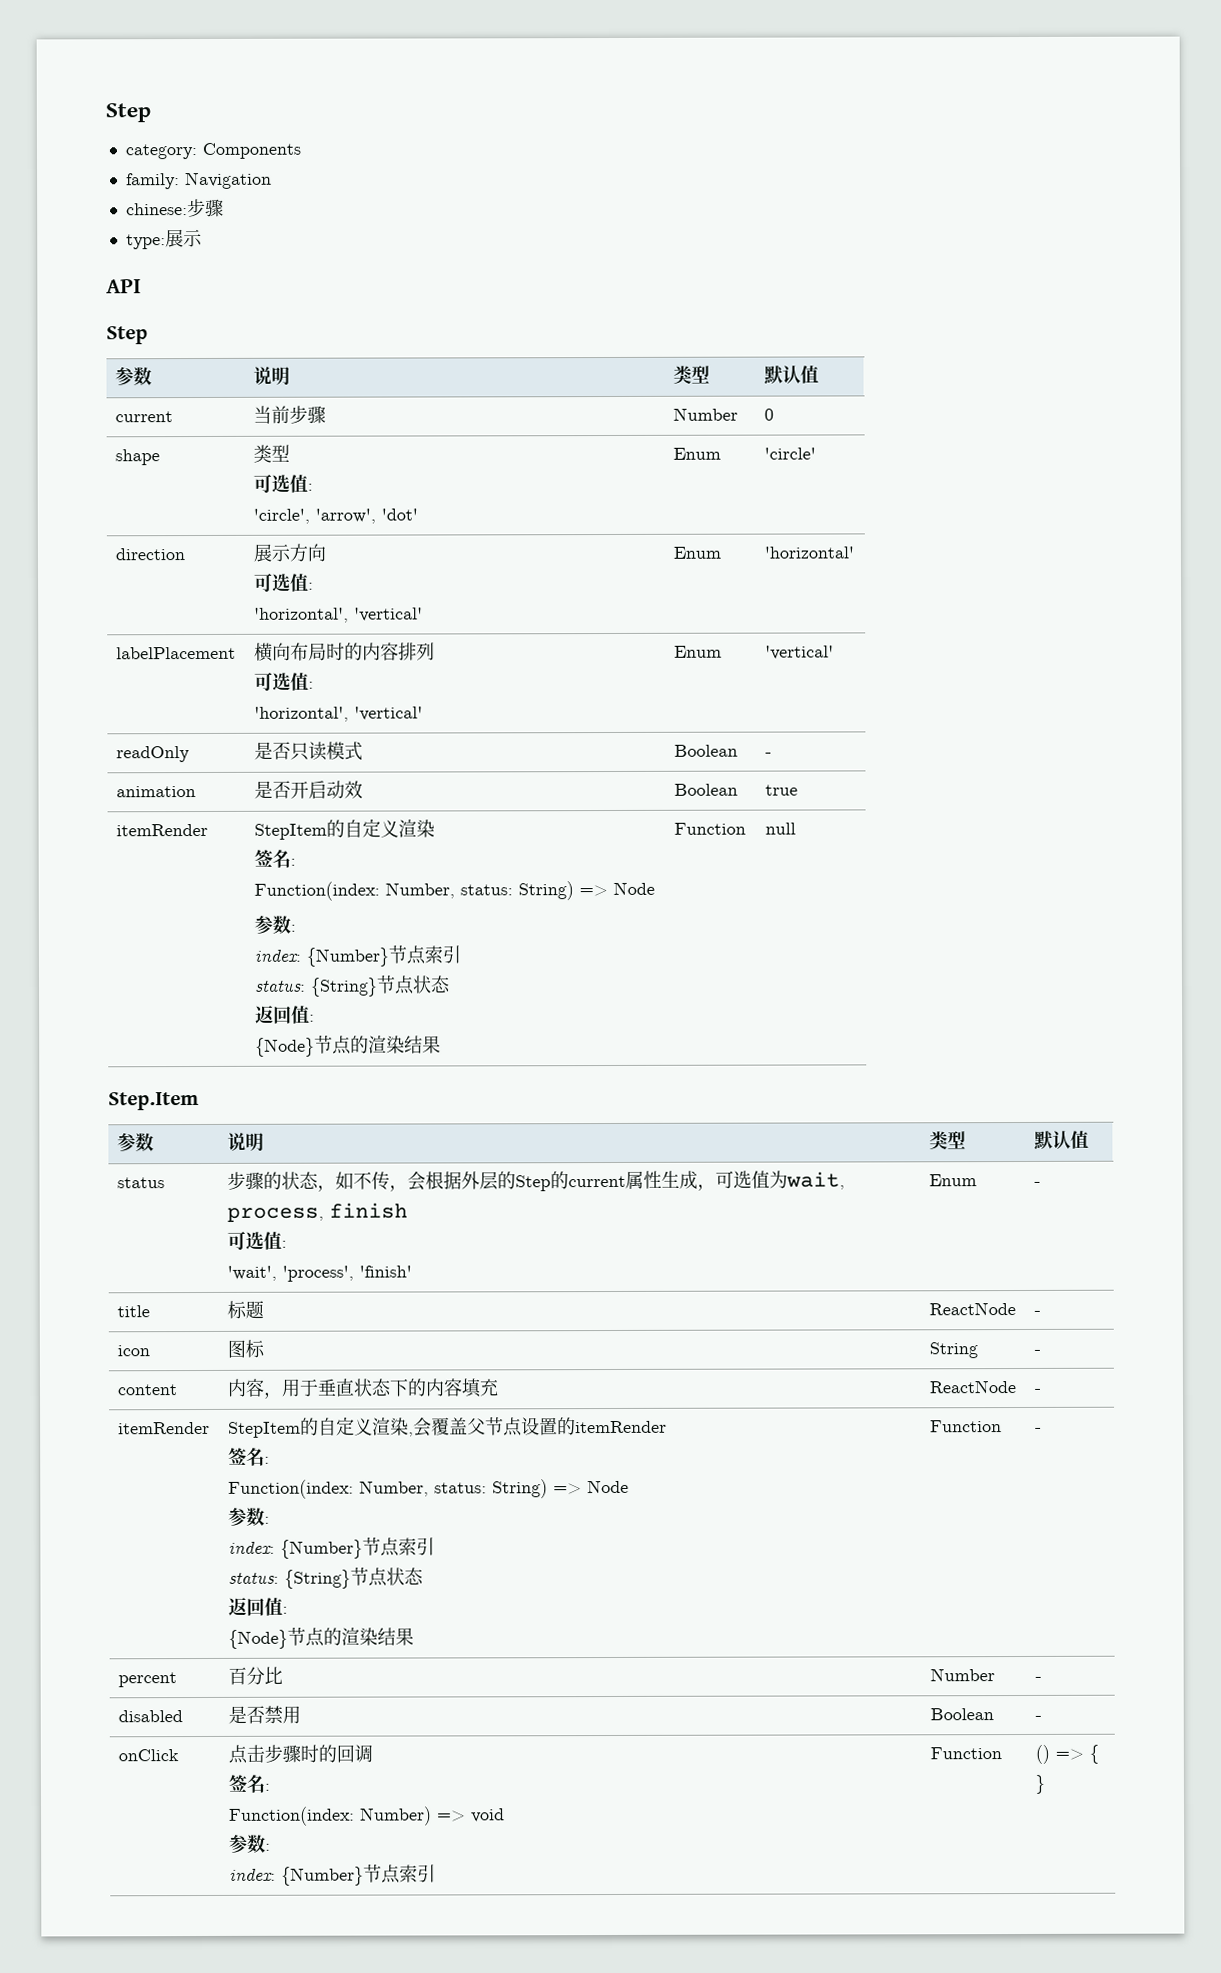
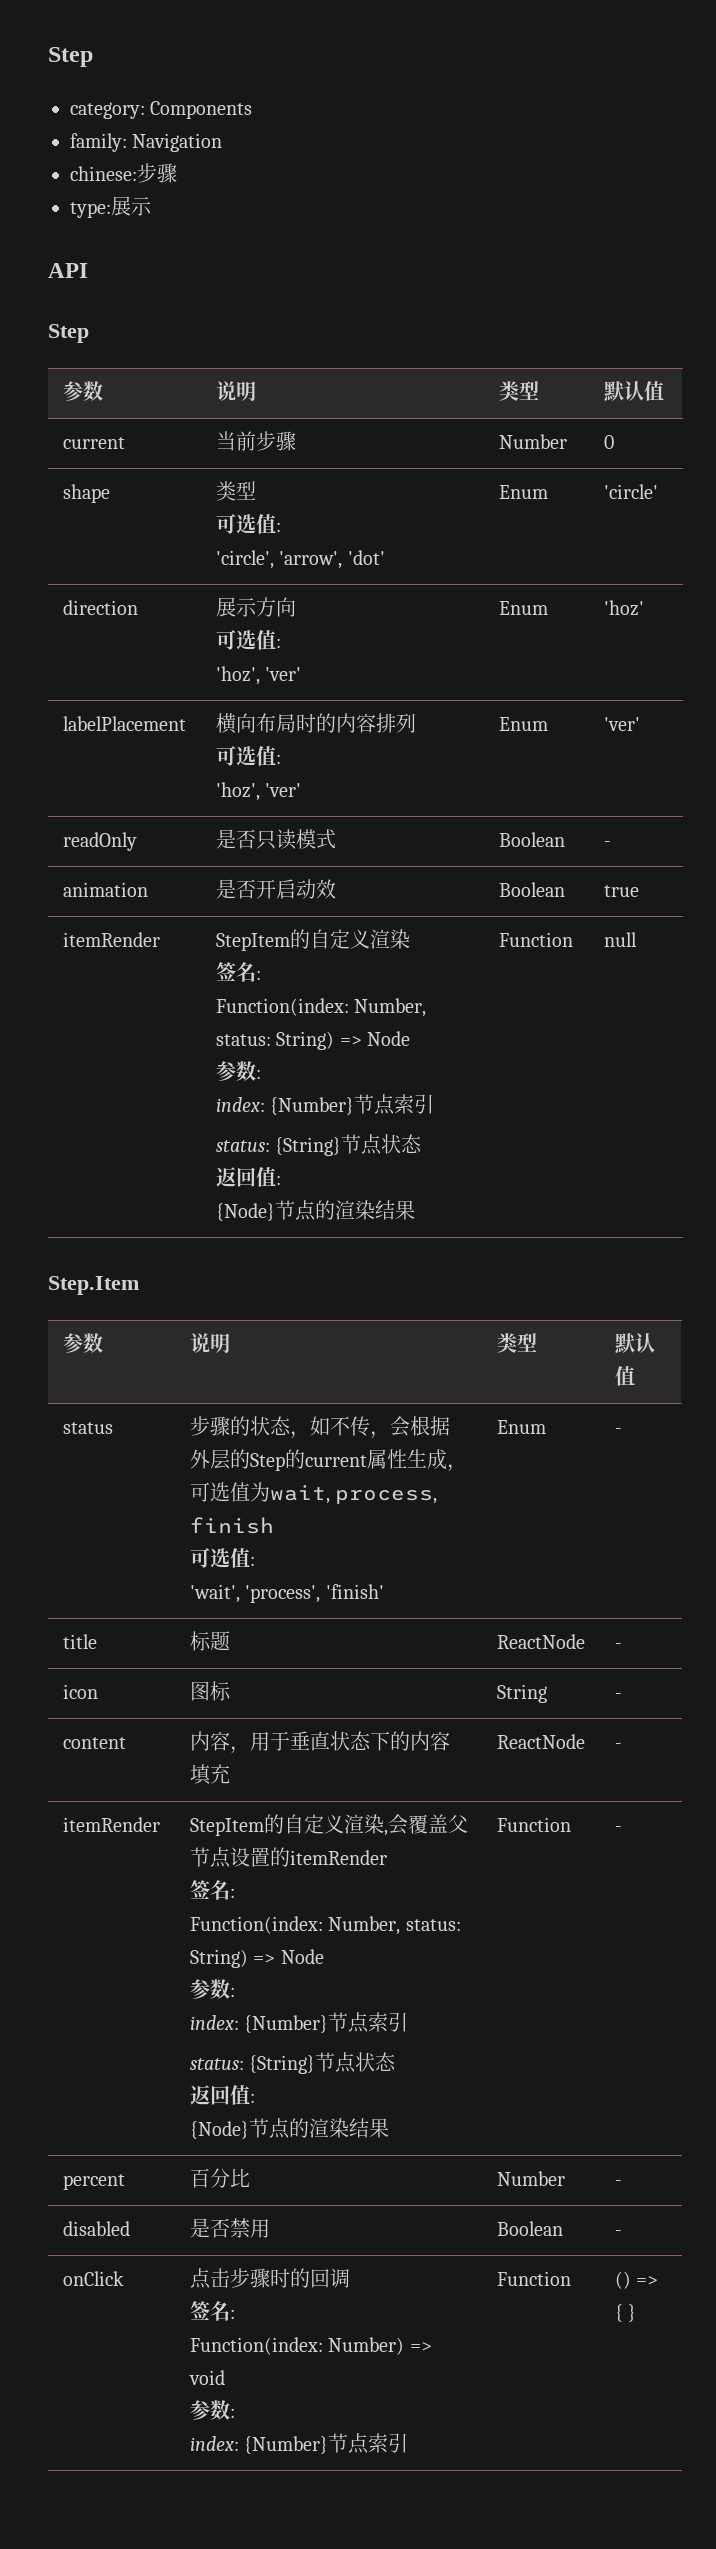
  direction | 展示方向
  可选值:
- 'horizontal', 'vertical' | Enum | 'horizontal'
+ 'hoz', 'ver' | Enum | 'hoz'
  labelPlacement | 横向布局时的内容排列
  可选值:
- 'horizontal', 'vertical' | Enum | 'vertical'
+ 'hoz', 'ver' | Enum | 'ver'

